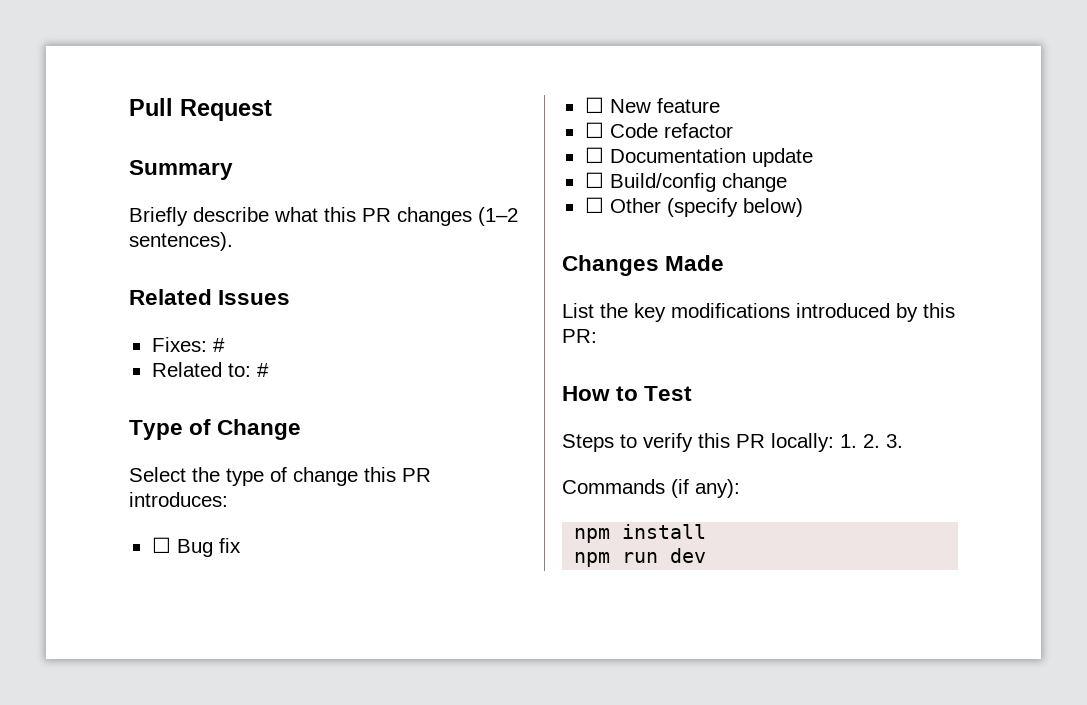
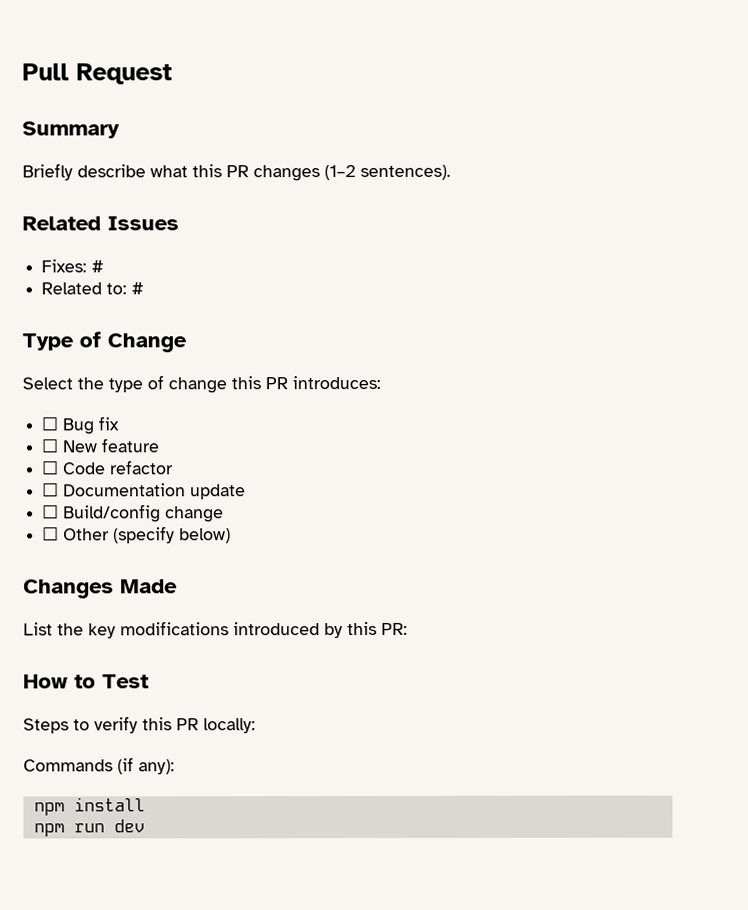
- Steps to verify this PR locally: 1. 2. 3.
+ Steps to verify this PR locally:

